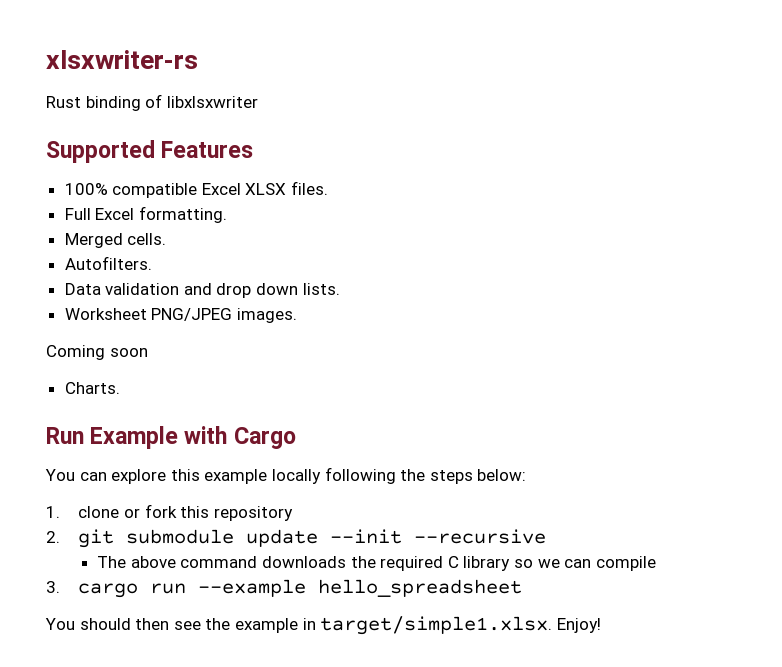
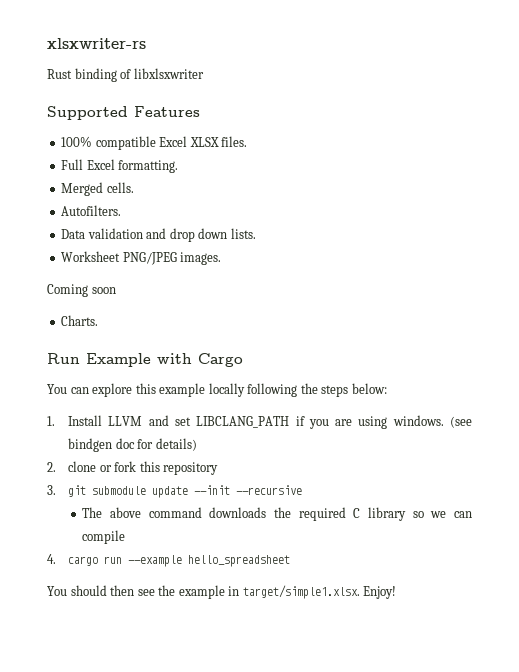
- 1. clone or fork this repository
+ 1. Install LLVM and set LIBCLANG_PATH if you are using windows. (see bindgen doc for details)
+ 2. clone or fork this repository
- 2. git submodule update --init --recursive
+ 3. git submodule update --init --recursive
- 3. cargo run --example hello_spreadsheet
+ 4. cargo run --example hello_spreadsheet

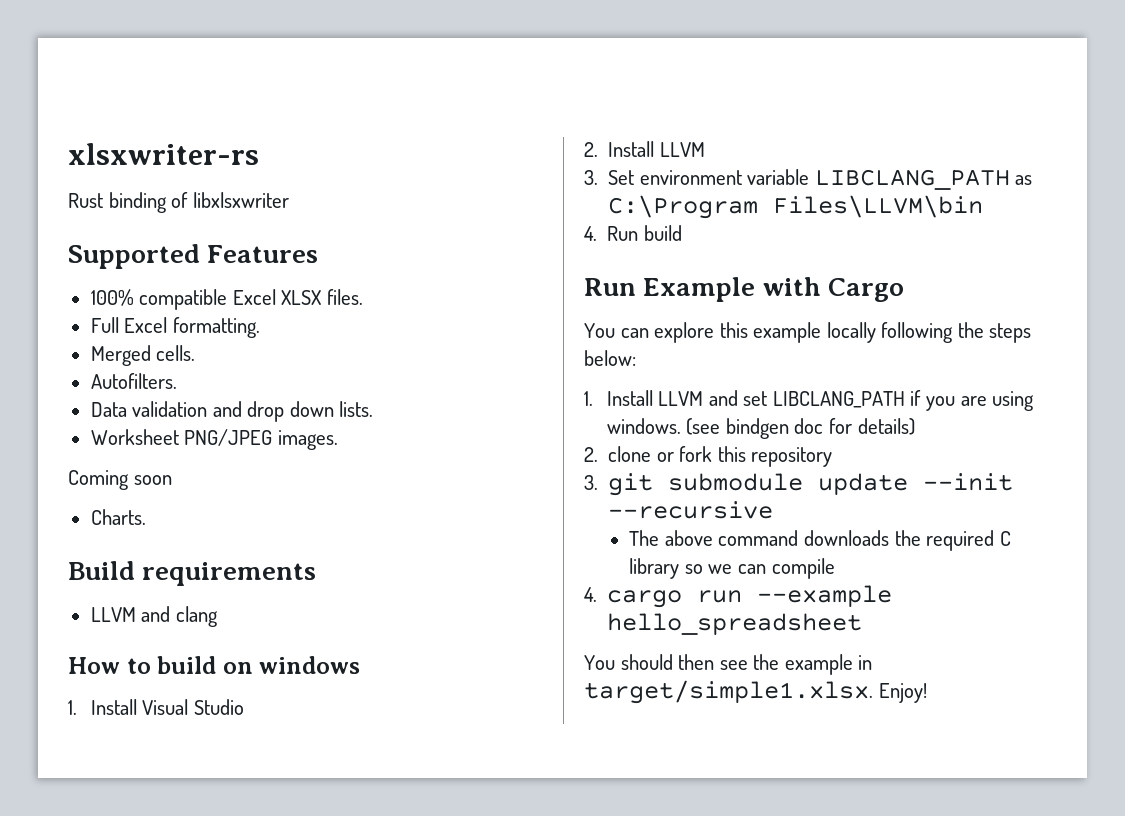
+ Build requirements
+ LLVM and clang
+ How to build on windows
+ 1. Install Visual Studio
+ 2. Install LLVM
+ 3. Set environment variable LIBCLANG_PATH as C:\Program Files\LLVM\bin
+ 4. Run build

